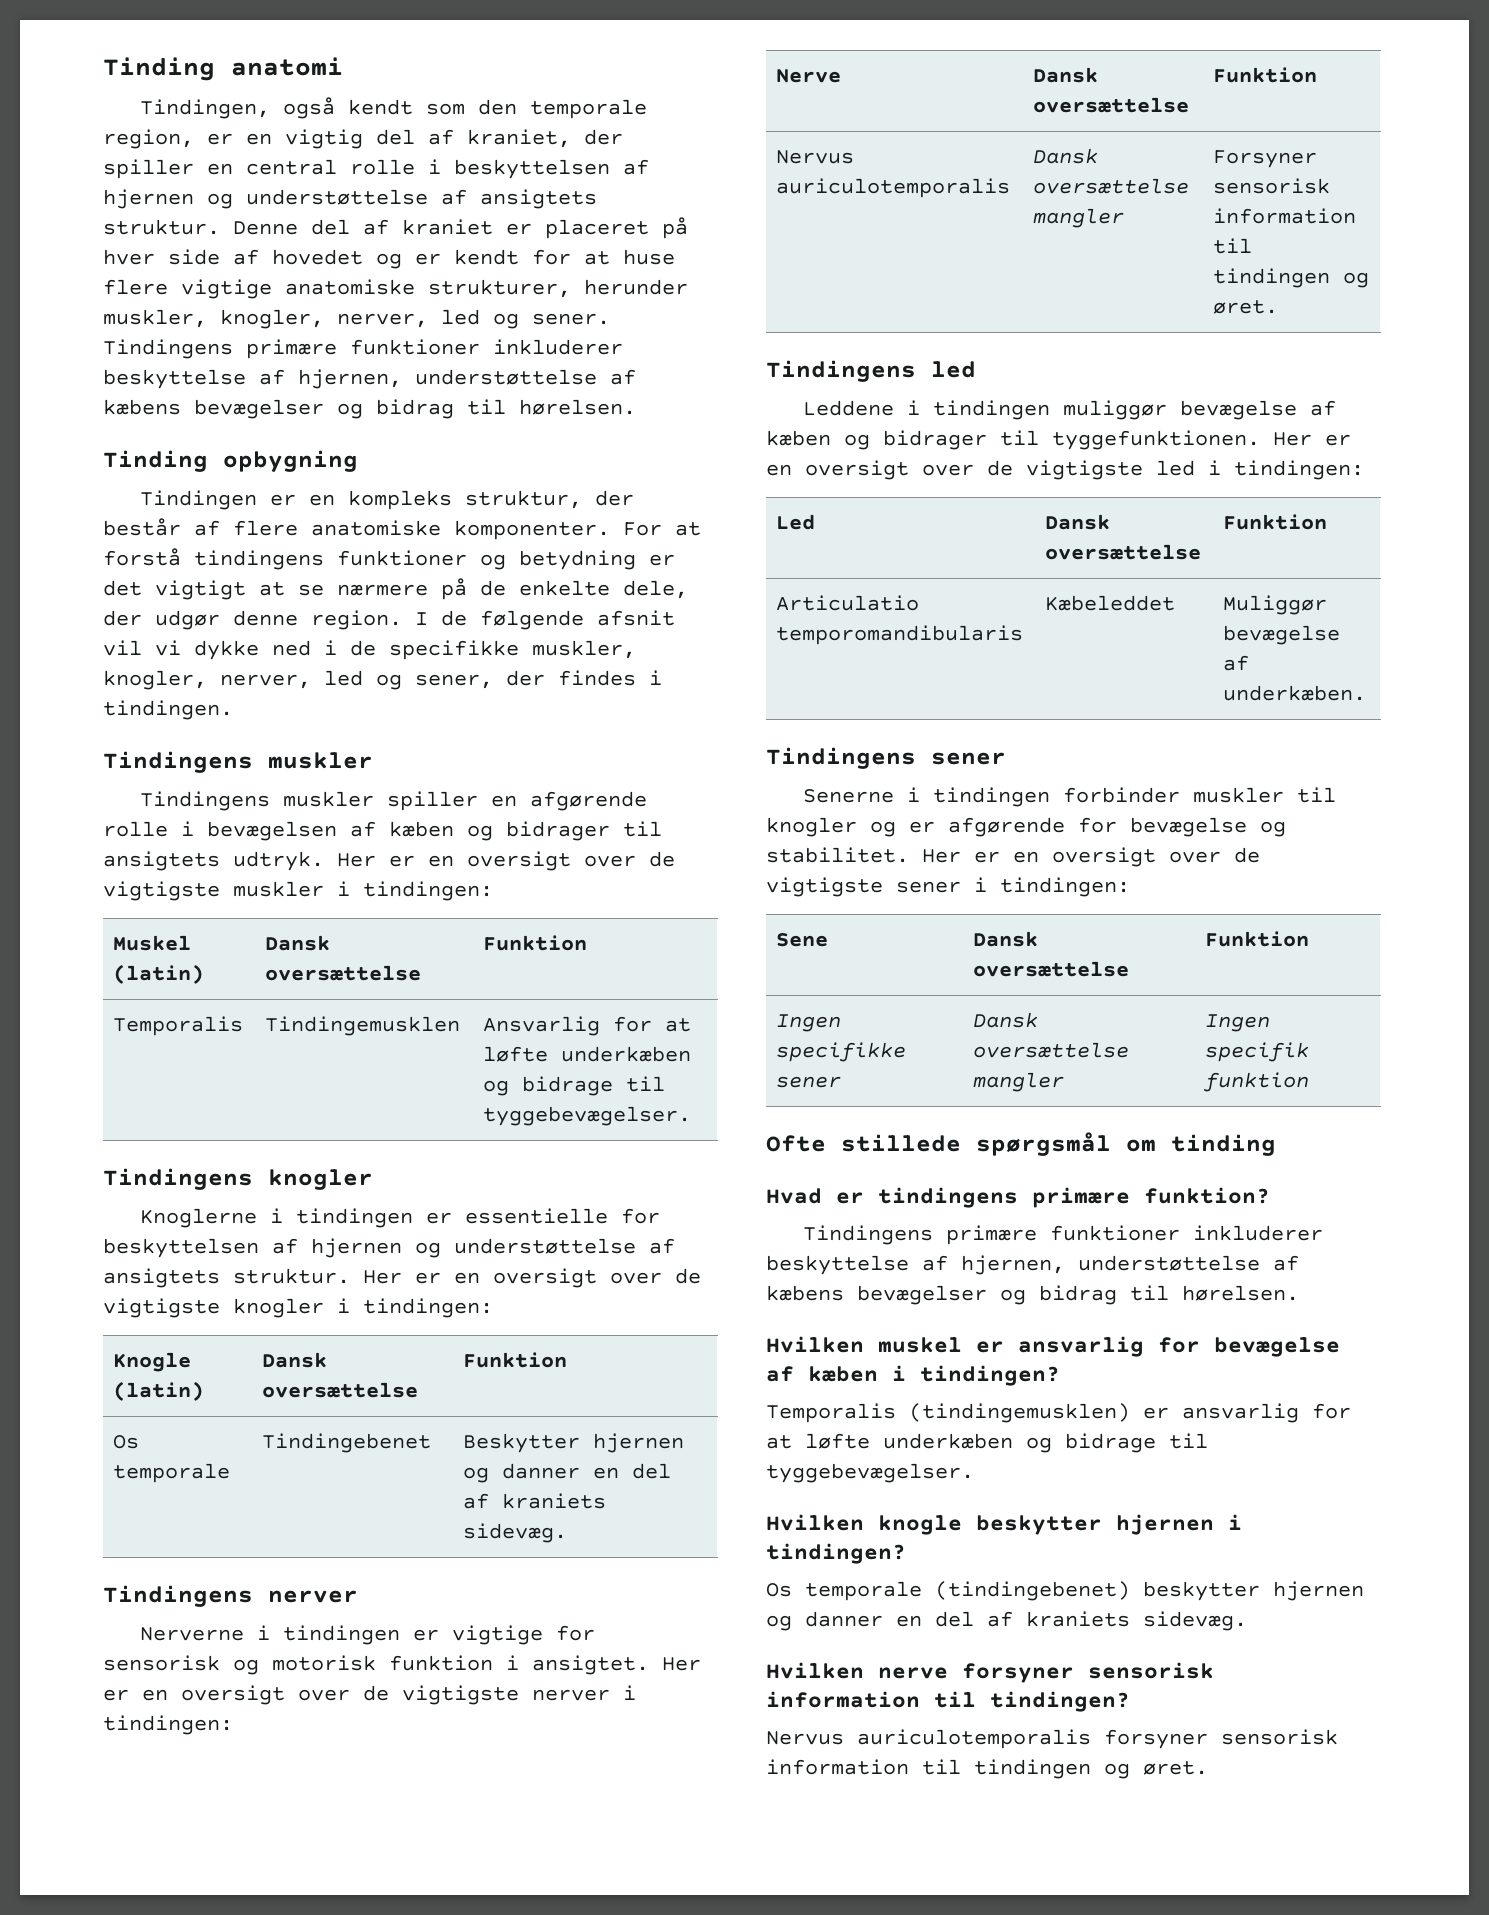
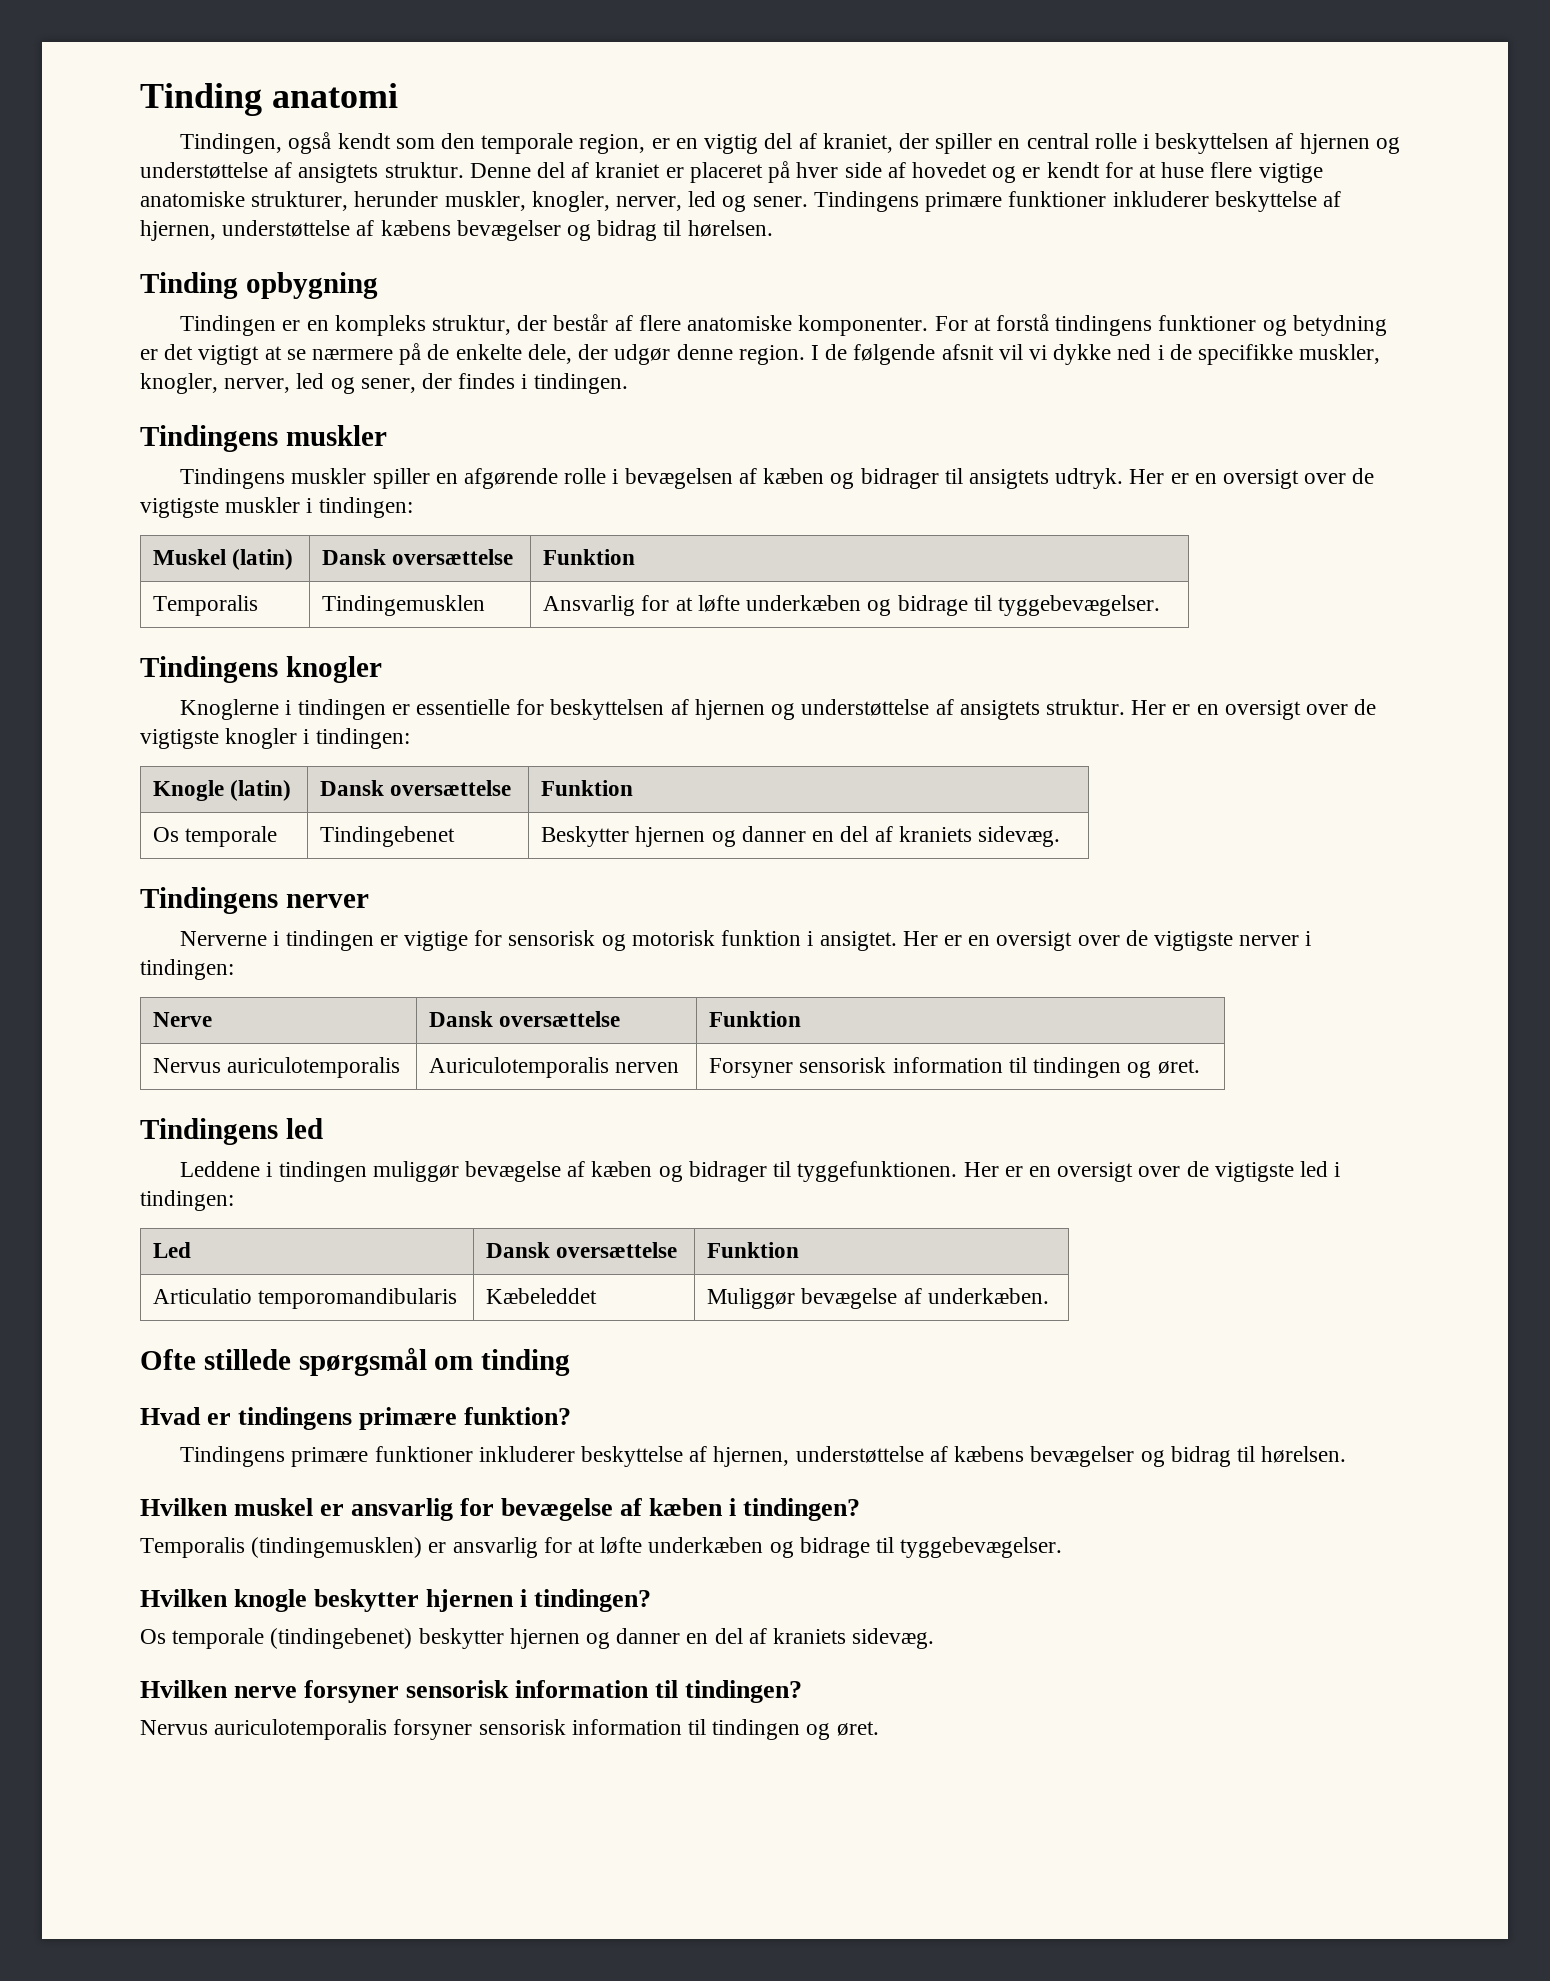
- Nervus auriculotemporalis | Dansk oversættelse mangler | Forsyner sensorisk information til tindingen og øret.
+ Nervus auriculotemporalis | Auriculotemporalis nerven | Forsyner sensorisk information til tindingen og øret.
- Tindingens sener
- Senerne i tindingen forbinder muskler til knogler og er afgørende for bevægelse og stabilitet. Her er en oversigt over de vigtigste sener i tindingen:
- Sene | Dansk oversættelse | Funktion
- Ingen specifikke sener | Dansk oversættelse mangler | Ingen specifik funktion

